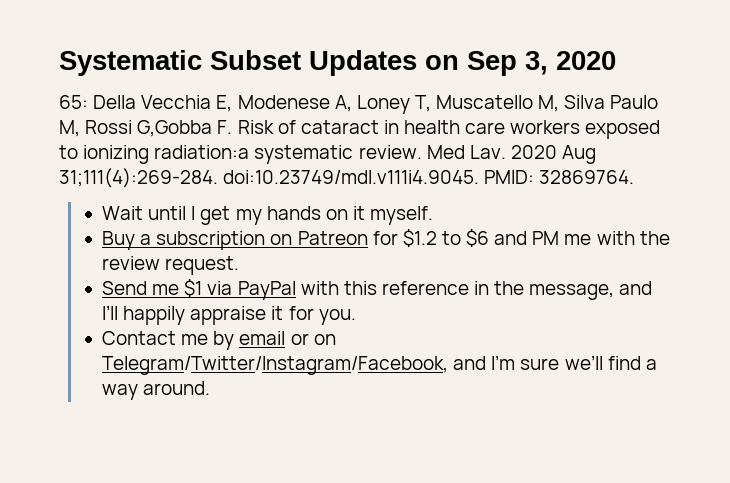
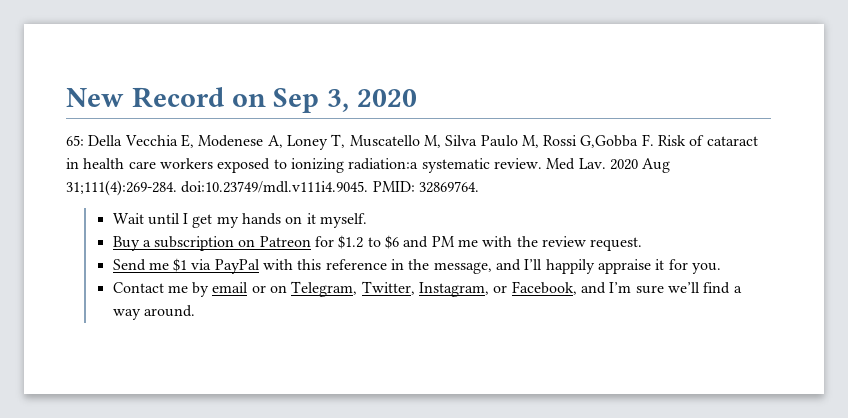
- Systematic Subset Updates on Sep 3, 2020
+ New Record on Sep 3, 2020
- Contact me by email or on Telegram/Twitter/Instagram/Facebook, and I’m sure we’ll find a way around.
+ Contact me by email or on Telegram, Twitter, Instagram, or Facebook, and I’m sure we’ll find a way around.

